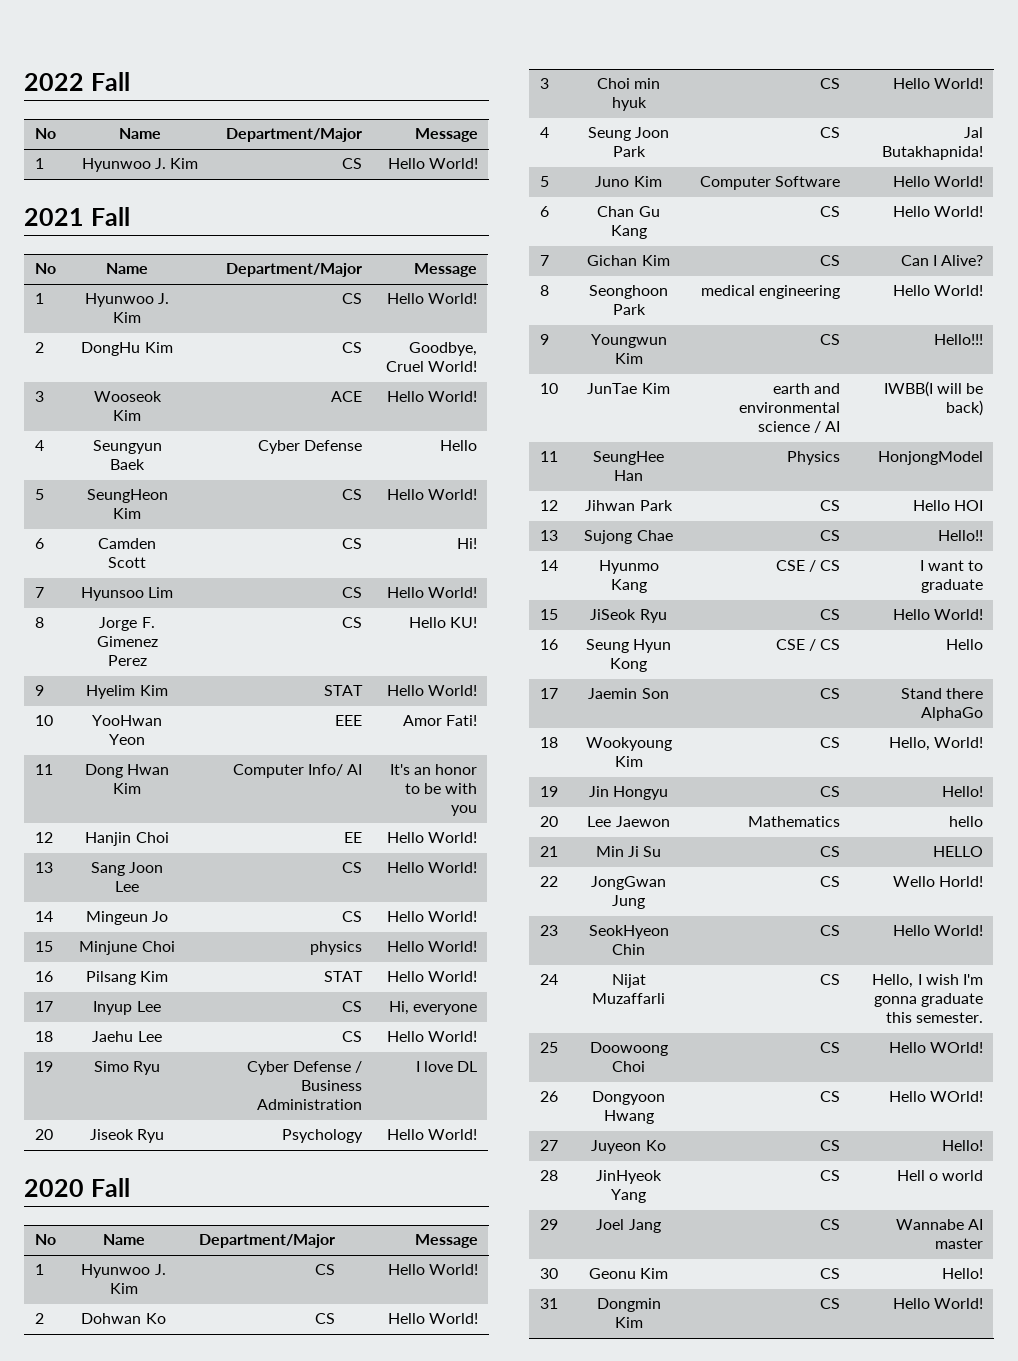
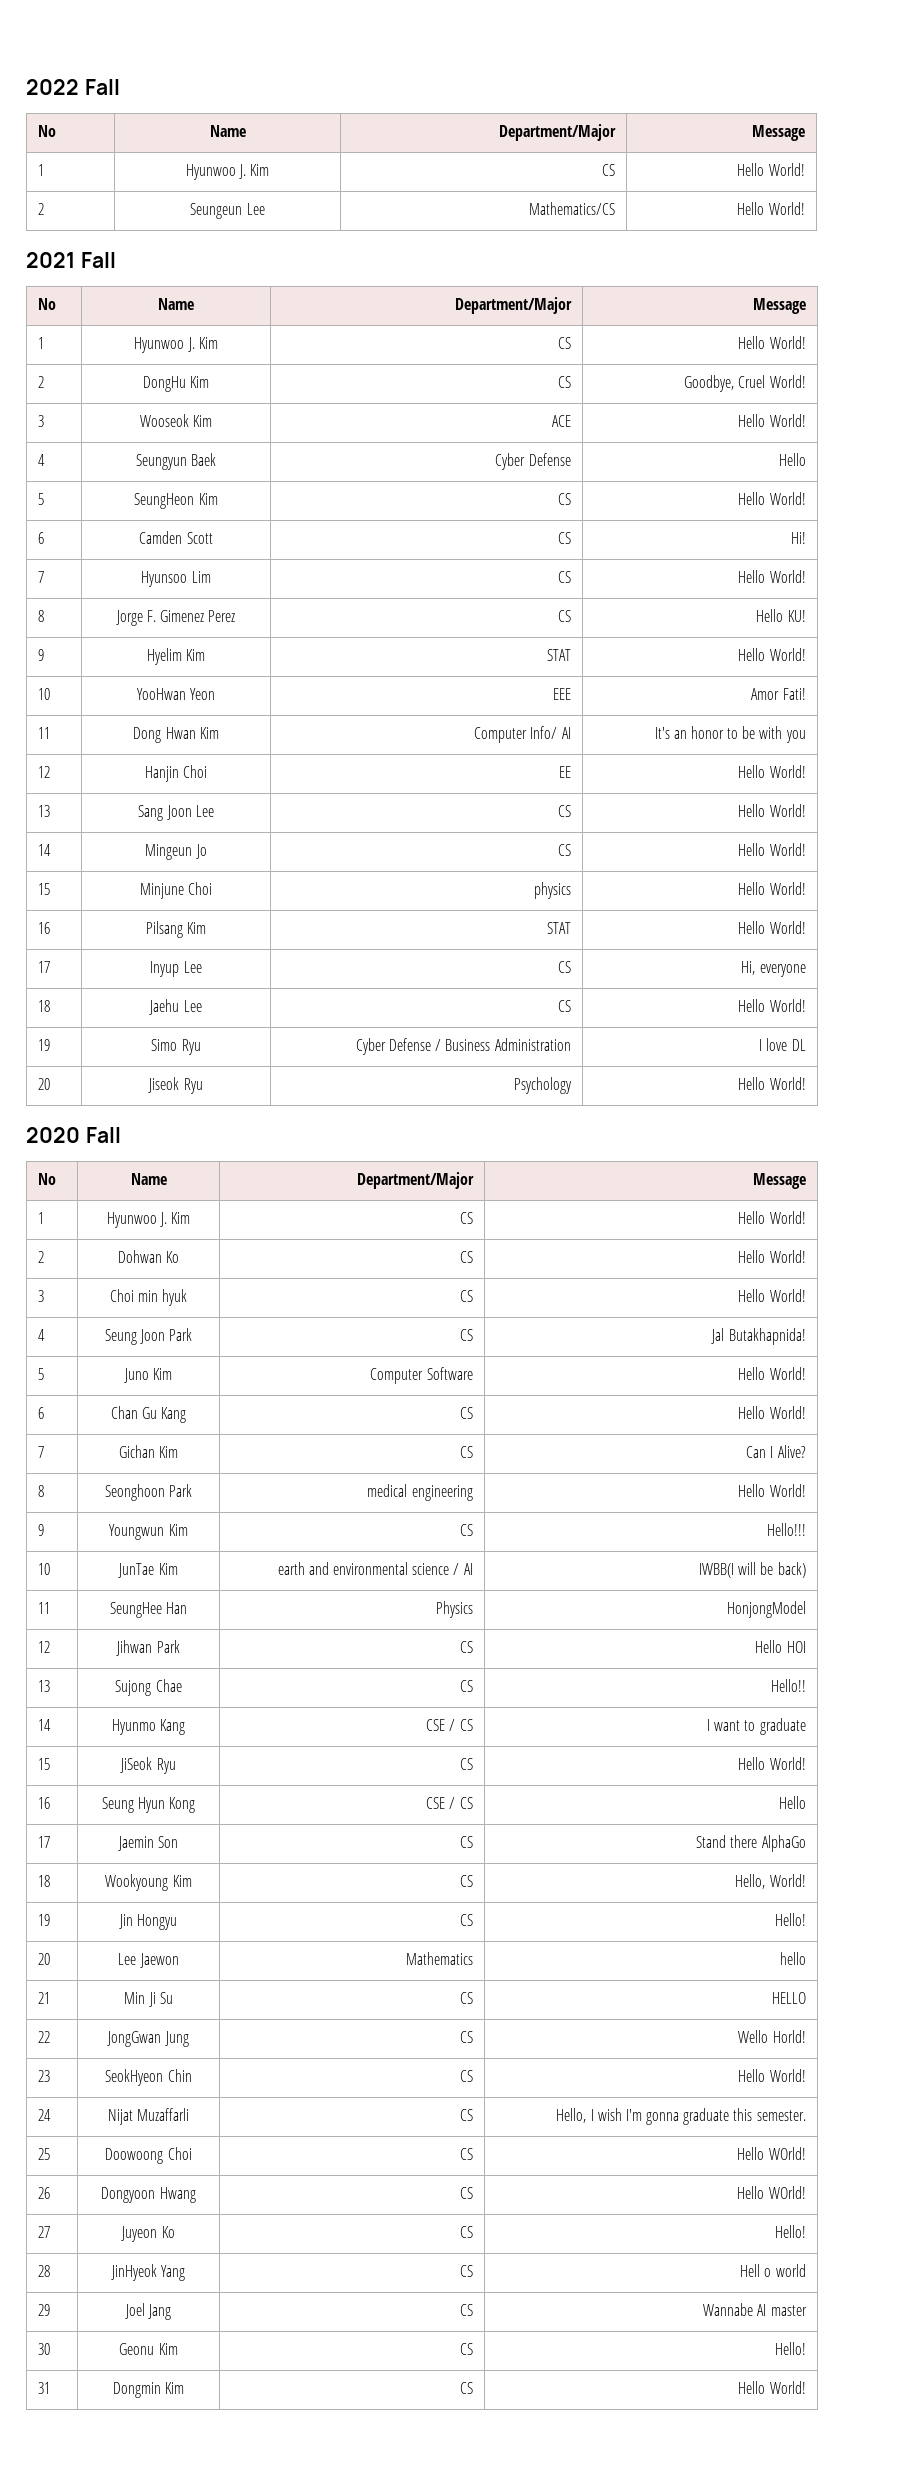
+ 2 | Seungeun Lee | Mathematics/CS | Hello World!

